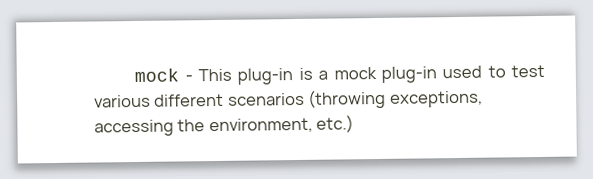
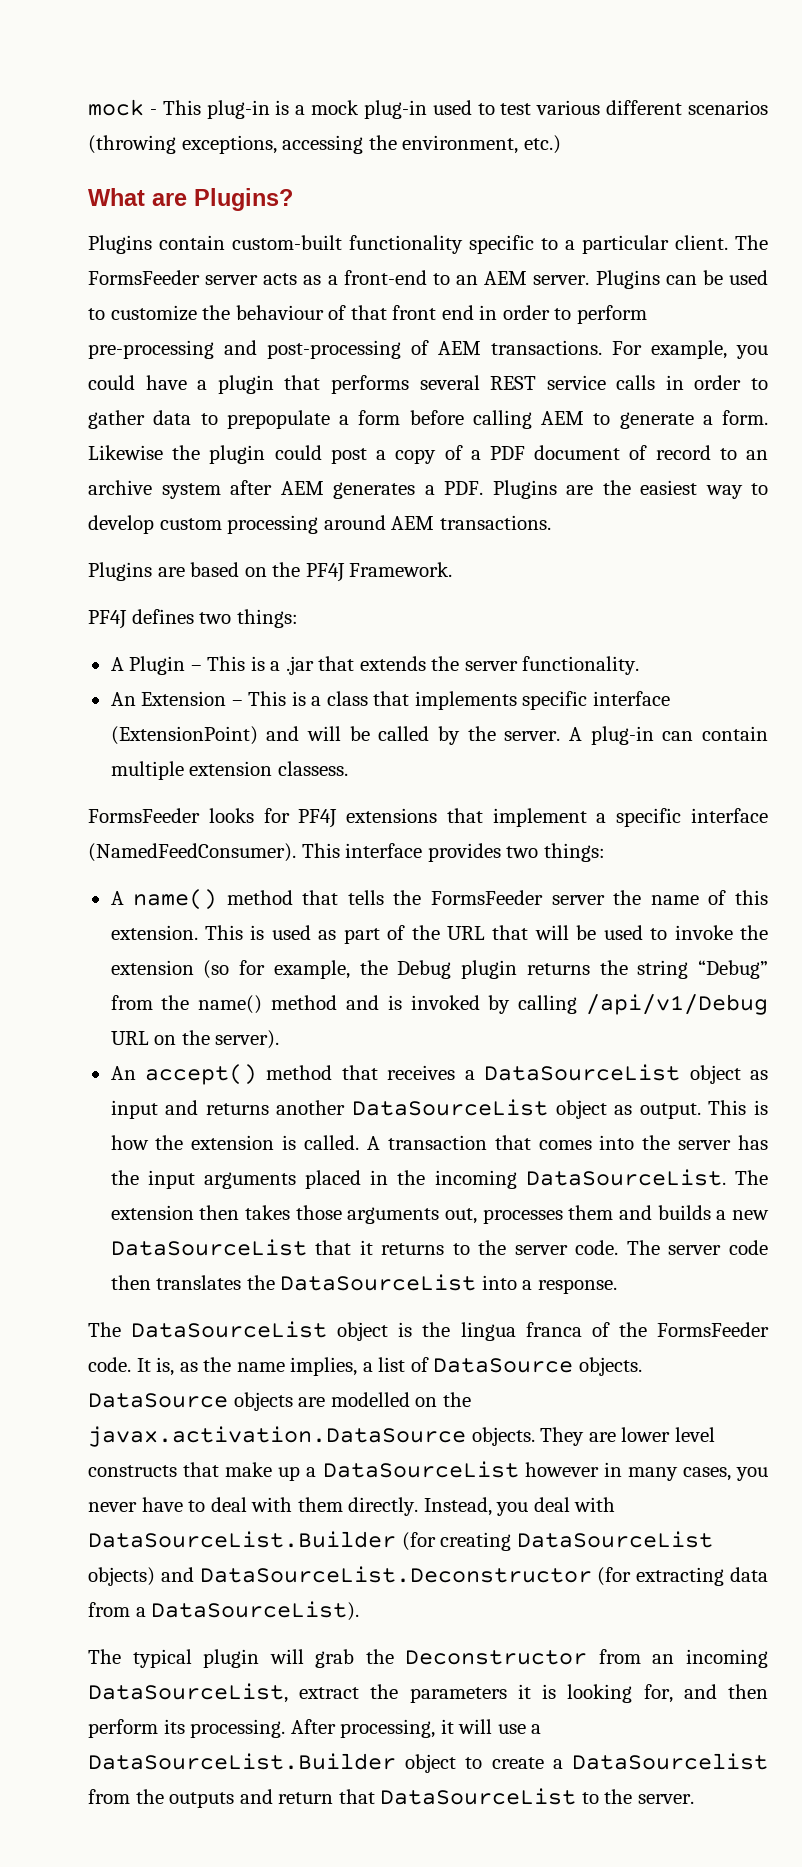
+ What are Plugins?
+ Plugins contain custom-built functionality specific to a particular client. The FormsFeeder server acts as a front-end to an AEM server. Plugins can be used to customize the behaviour of that front end in order to perform pre-processing and post-processing of AEM transactions. For example, you could have a plugin that performs several REST service calls in order to gather data to prepopulate a form before calling AEM to generate a form. Likewise the plugin could post a copy of a PDF document of record to an archive system after AEM generates a PDF. Plugins are the easiest way to develop custom processing around AEM transactions.
+ Plugins are based on the PF4J Framework.
+ PF4J defines two things:
+ A Plugin – This is a .jar that extends the server functionality.
+ An Extension – This is a class that implements specific interface (ExtensionPoint) and will be called by the server. A plug-in can contain multiple extension classess.
+ FormsFeeder looks for PF4J extensions that implement a specific interface (NamedFeedConsumer). This interface provides two things:
+ A name() method that tells the FormsFeeder server the name of this extension. This is used as part of the URL that will be used to invoke the extension (so for example, the Debug plugin returns the string “Debug” from the name() method and is invoked by calling /api/v1/Debug URL on the server).
+ An accept() method that receives a DataSourceList object as input and returns another DataSourceList object as output. This is how the extension is called. A transaction that comes into the server has the input arguments placed in the incoming DataSourceList. The extension then takes those arguments out, processes them and builds a new DataSourceList that it returns to the server code. The server code then translates the DataSourceList into a response.
+ The DataSourceList object is the lingua franca of the FormsFeeder code. It is, as the name implies, a list of DataSource objects. DataSource objects are modelled on the javax.activation.DataSource objects. They are lower level constructs that make up a DataSourceList however in many cases, you never have to deal with them directly. Instead, you deal with DataSourceList.Builder (for creating DataSourceList objects) and DataSourceList.Deconstructor (for extracting data from a DataSourceList).
+ The typical plugin will grab the Deconstructor from an incoming DataSourceList, extract the parameters it is looking for, and then perform its processing. After processing, it will use a DataSourceList.Builder object to create a DataSourcelist from the outputs and return that DataSourceList to the server.

